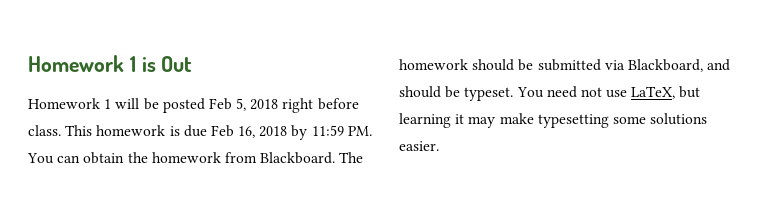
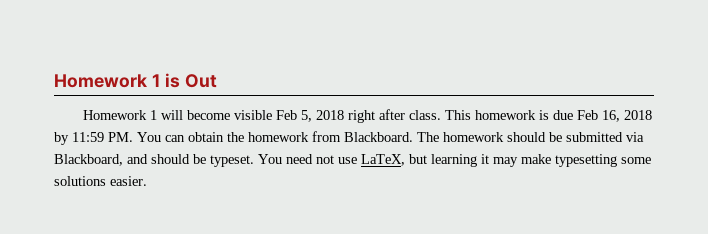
- Homework 1 will be posted Feb 5, 2018 right before class.
+ Homework 1 will become visible Feb 5, 2018 right after class.

